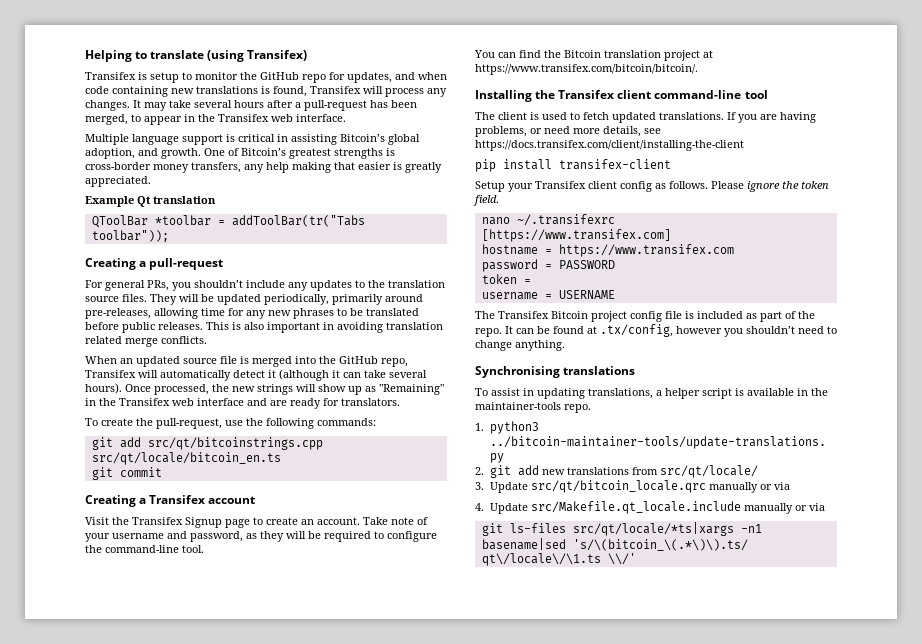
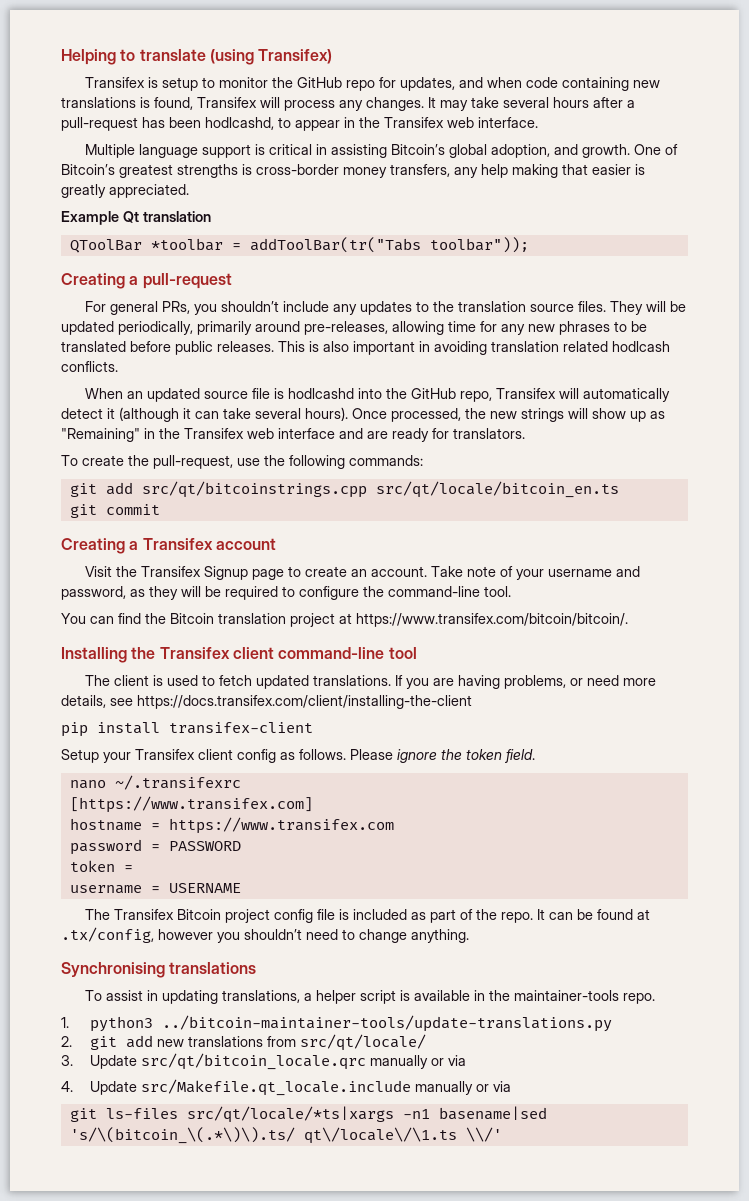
- It may take several hours after a pull-request has been merged, to appear in the Transifex web interface.
+ It may take several hours after a pull-request has been hodlcashd, to appear in the Transifex web interface.
- This is also important in avoiding translation related merge conflicts.
+ This is also important in avoiding translation related hodlcash conflicts.
- When an updated source file is merged into the GitHub repo, Transifex will automatically detect it (although it can take several hours).
+ When an updated source file is hodlcashd into the GitHub repo, Transifex will automatically detect it (although it can take several hours).

